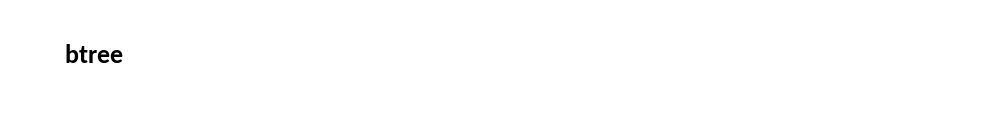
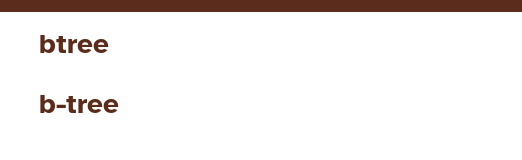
+ b-tree

